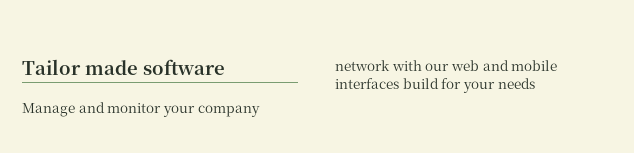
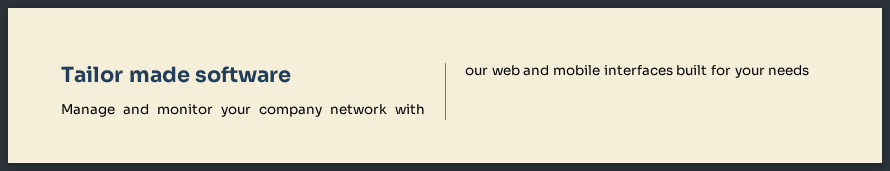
- Manage and monitor your company network with our web and mobile interfaces build for your needs
+ Manage and monitor your company network with our web and mobile interfaces built for your needs

